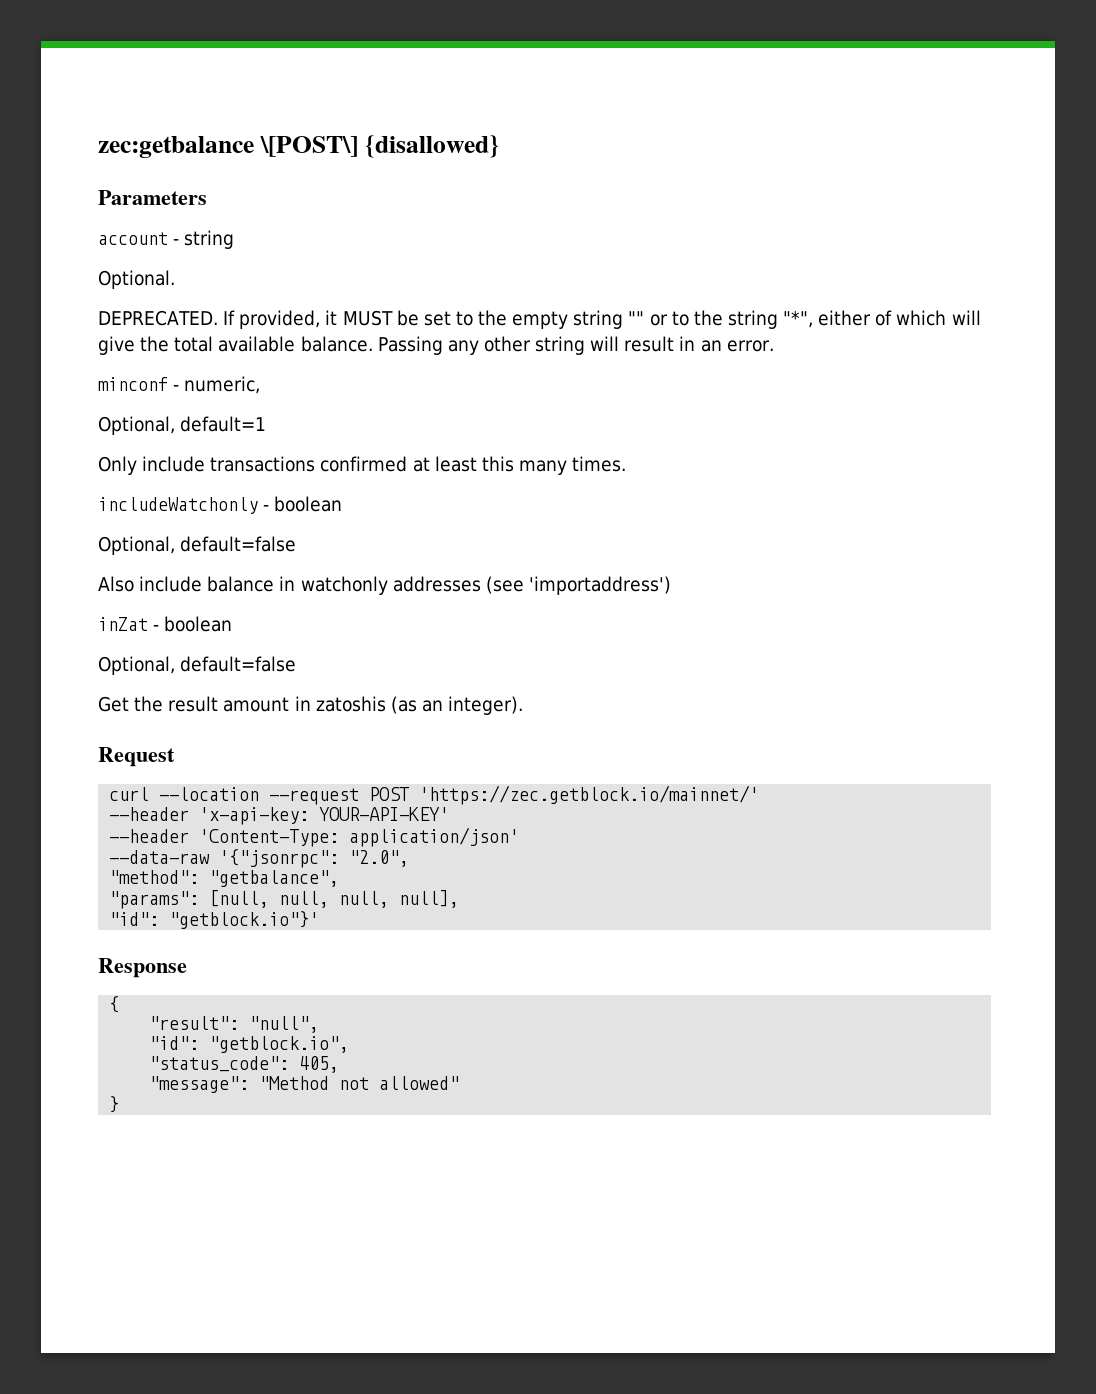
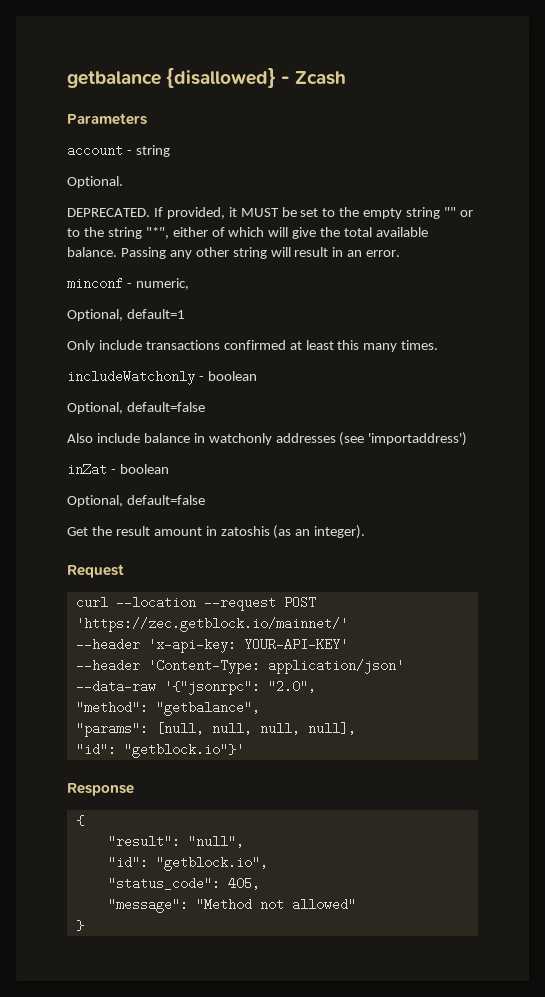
- zec:getbalance \[POST\] {disallowed}
+ getbalance {disallowed} - Zcash

